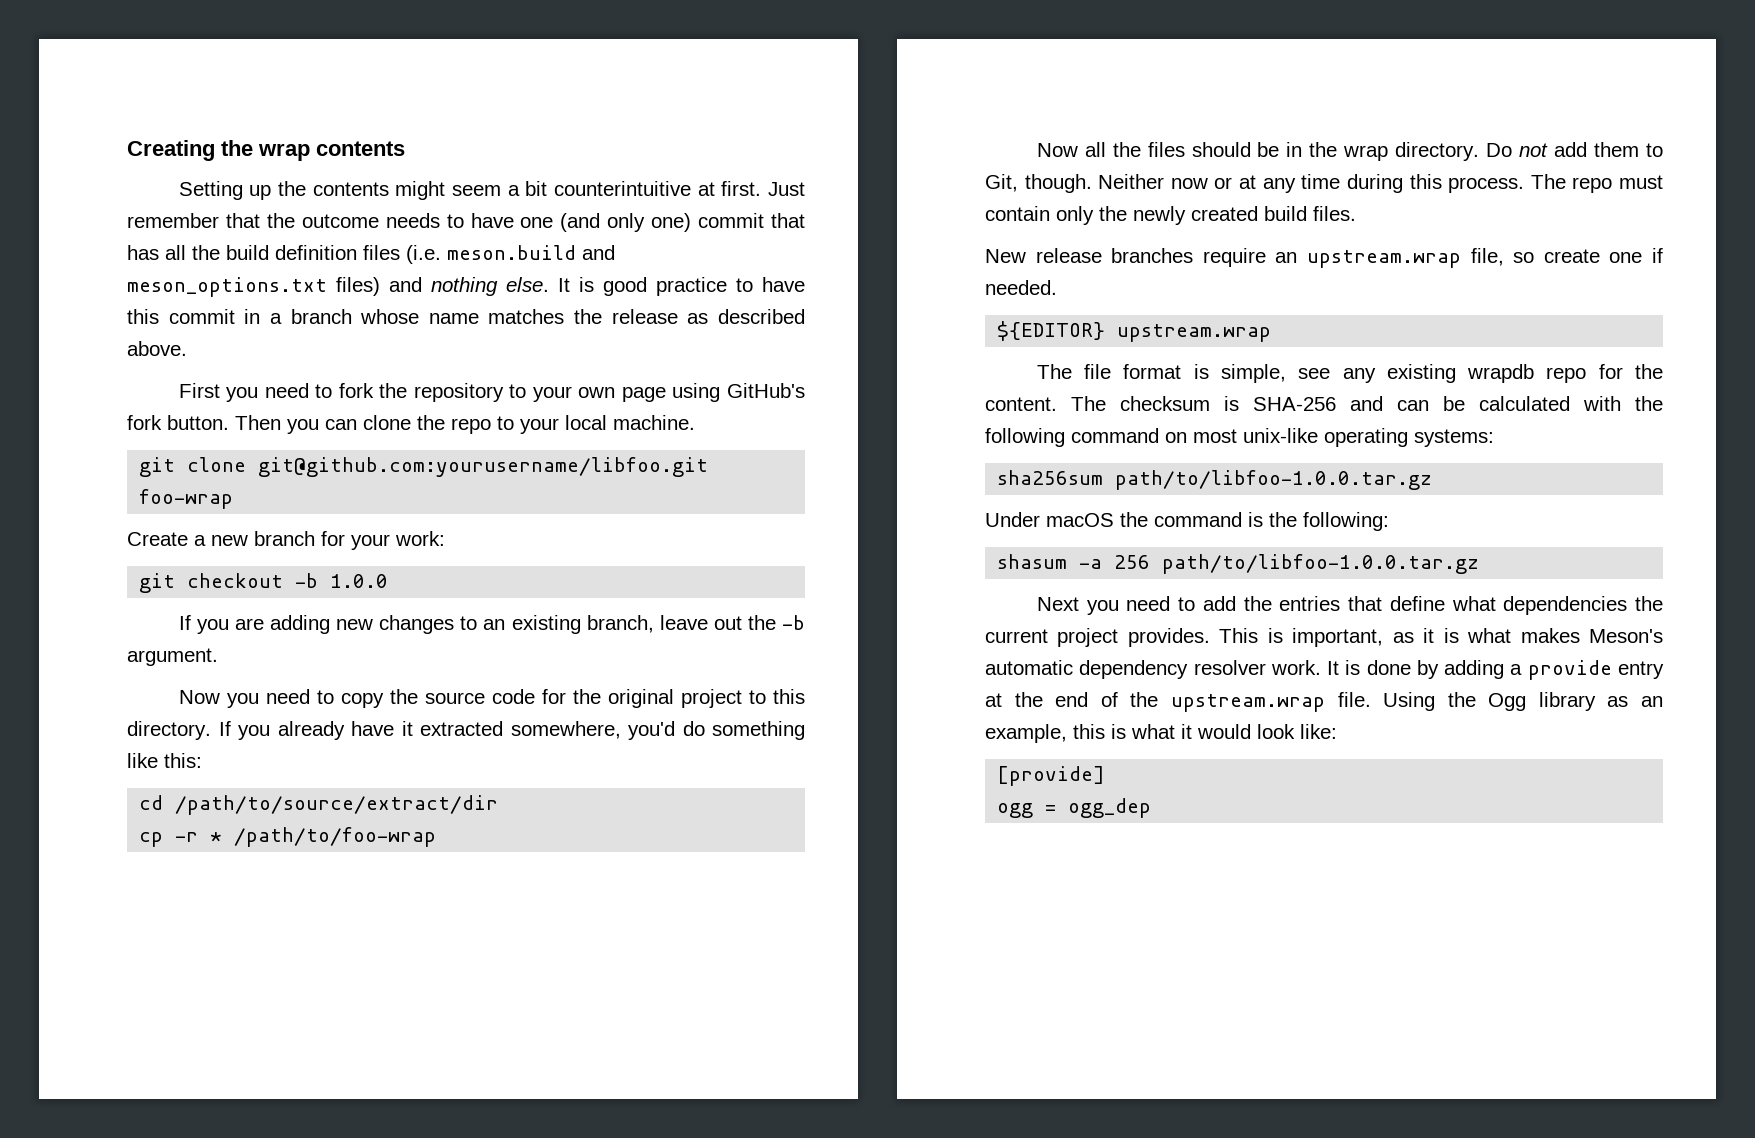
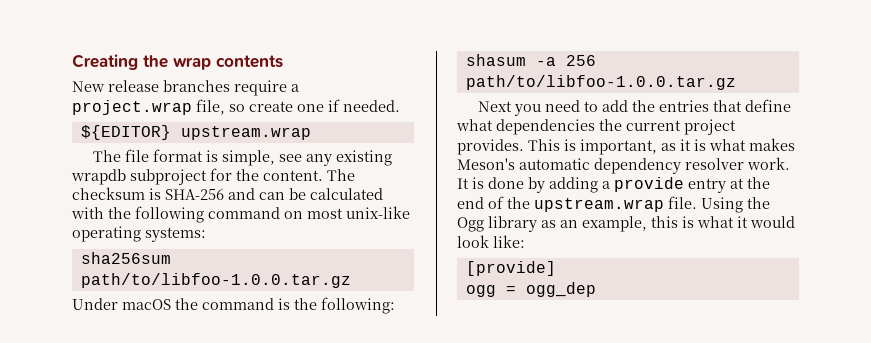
- Setting up the contents might seem a bit counterintuitive at first. Just remember that the outcome needs to have one (and only one) commit that has all the build definition files (i.e. meson.build and meson_options.txt files) and nothing else. It is good practice to have this commit in a branch whose name matches the release as described above.
- First you need to fork the repository to your own page using GitHub's fork button. Then you can clone the repo to your local machine.
- git clone git@github.com:yourusername/libfoo.git foo-wrap
- Create a new branch for your work:
- git checkout -b 1.0.0
- If you are adding new changes to an existing branch, leave out the -b argument.
- Now you need to copy the source code for the original project to this directory. If you already have it extracted somewhere, you'd do something like this:
- cd /path/to/source/extract/dir
- cp -r * /path/to/foo-wrap
- Now all the files should be in the wrap directory. Do not add them to Git, though. Neither now or at any time during this process. The repo must contain only the newly created build files.
- New release branches require an upstream.wrap file, so create one if needed.
+ New release branches require a project.wrap file, so create one if needed.
- The file format is simple, see any existing wrapdb repo for the content.
+ The file format is simple, see any existing wrapdb subproject for the content.

